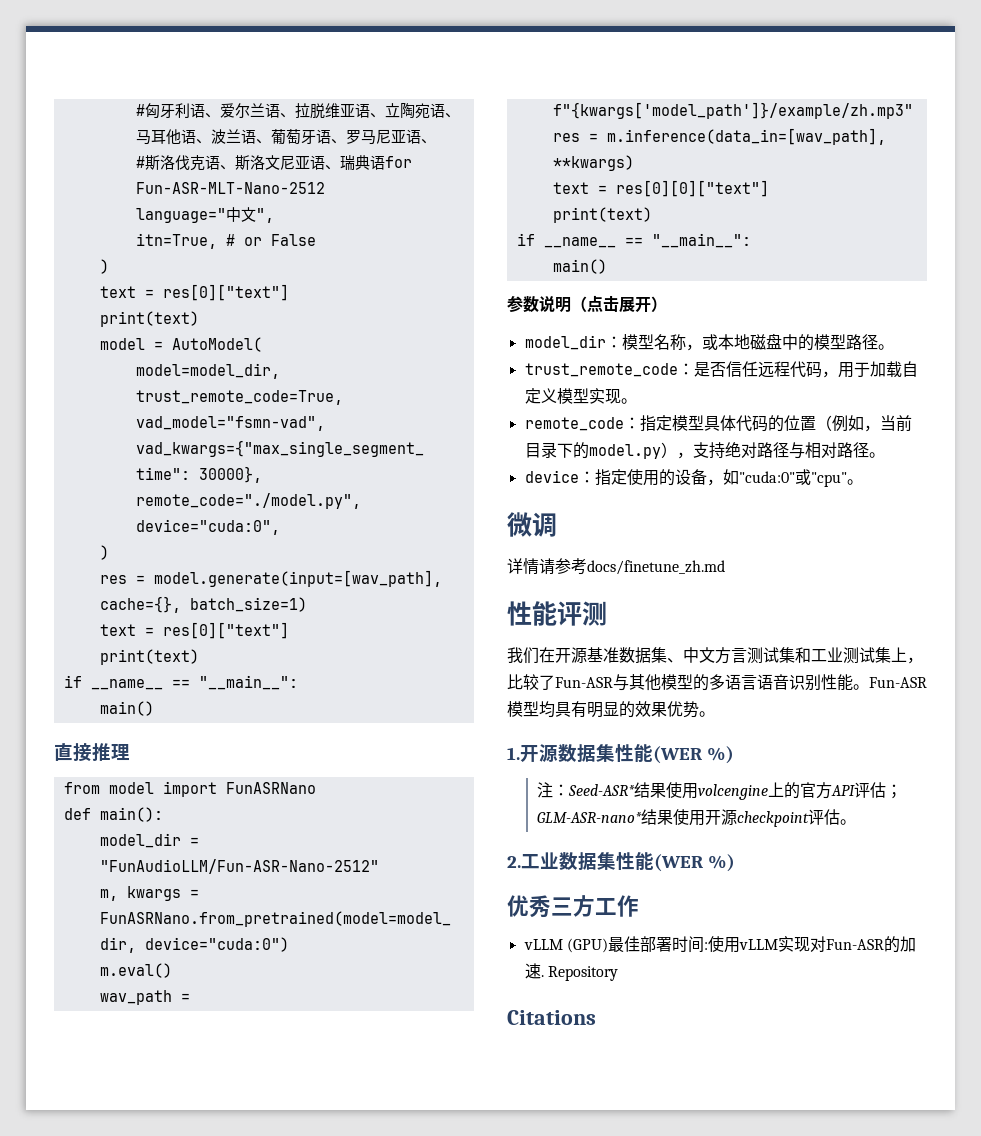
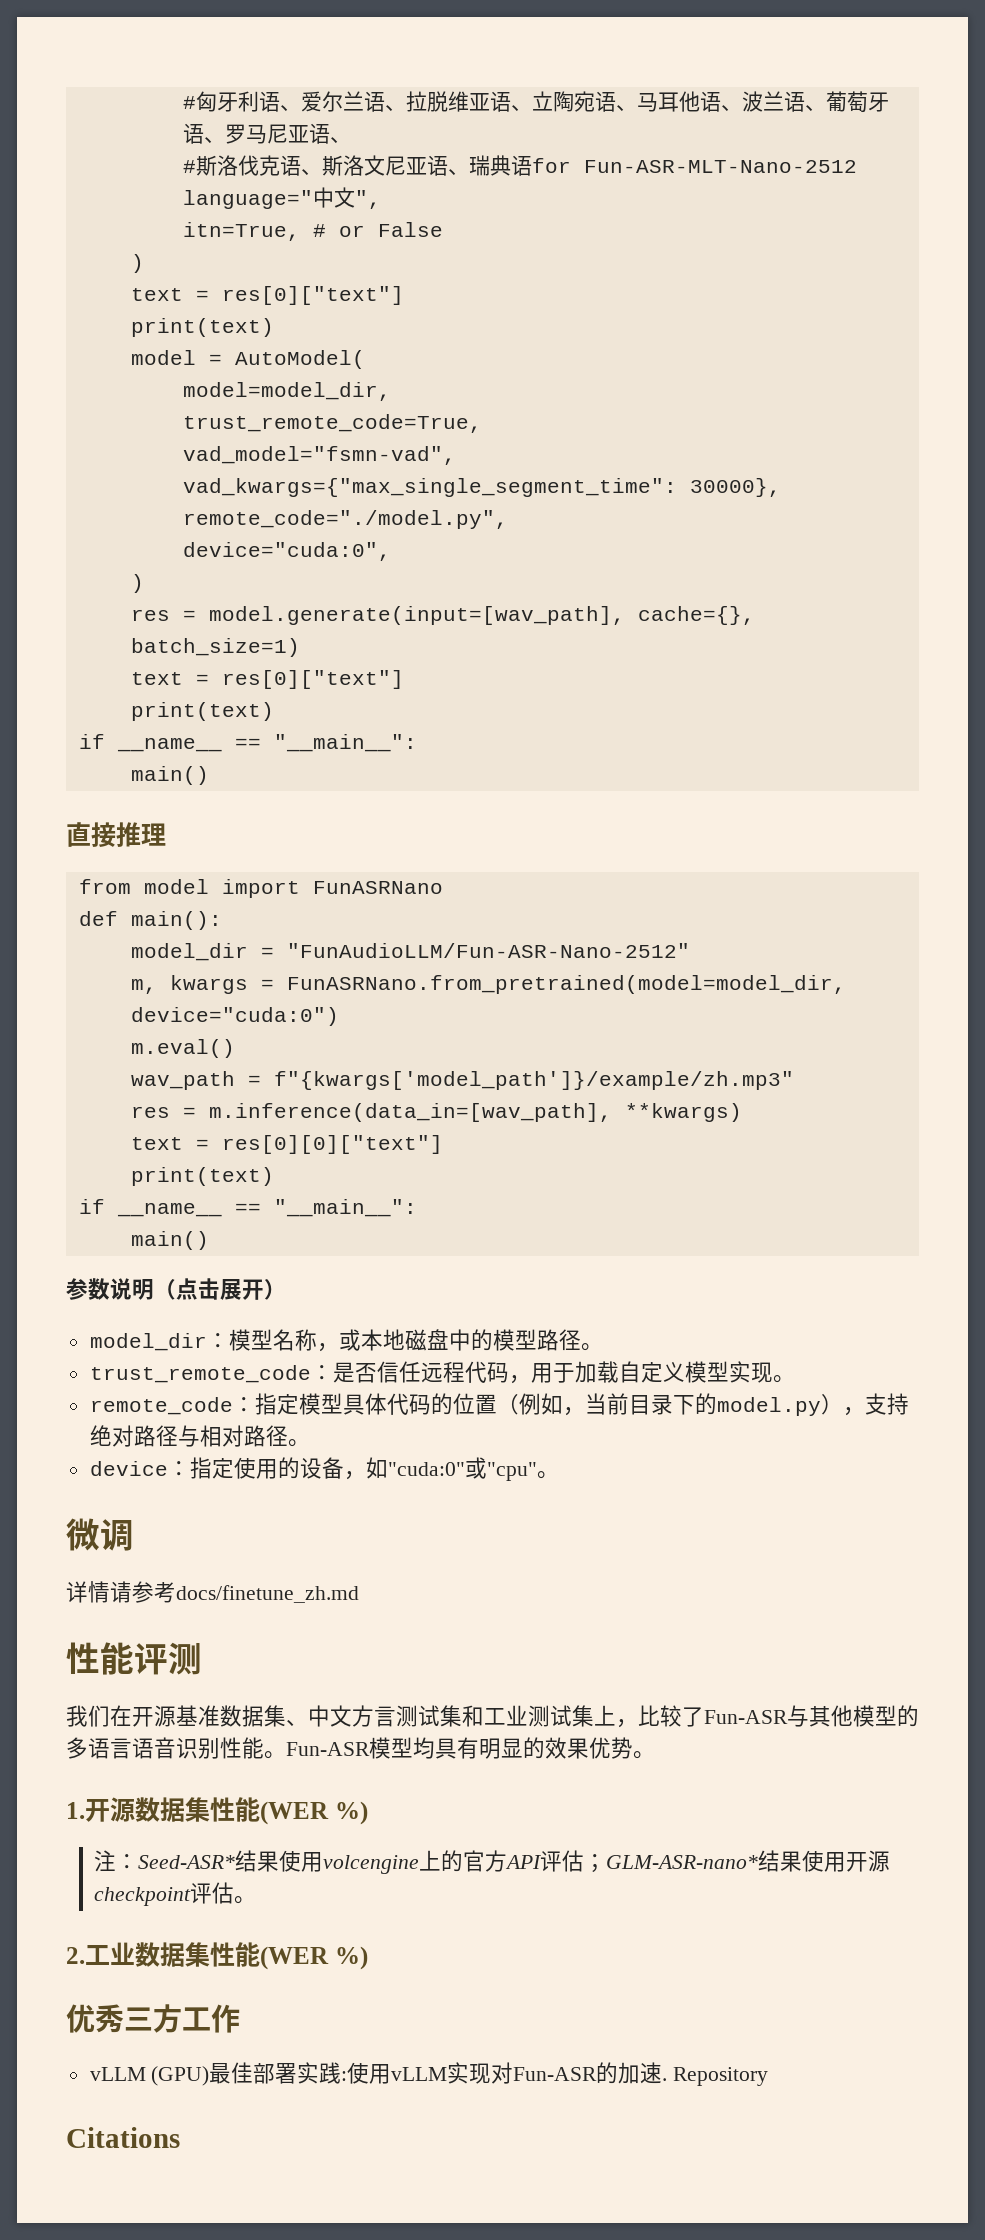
- vLLM (GPU)最佳部署时间:使用vLLM实现对Fun-ASR的加速.
+ vLLM (GPU)最佳部署实践:使用vLLM实现对Fun-ASR的加速.

